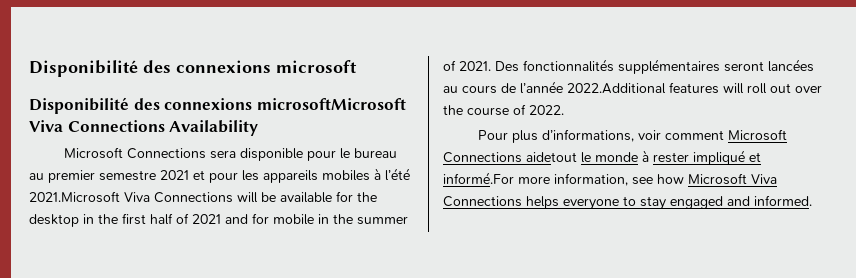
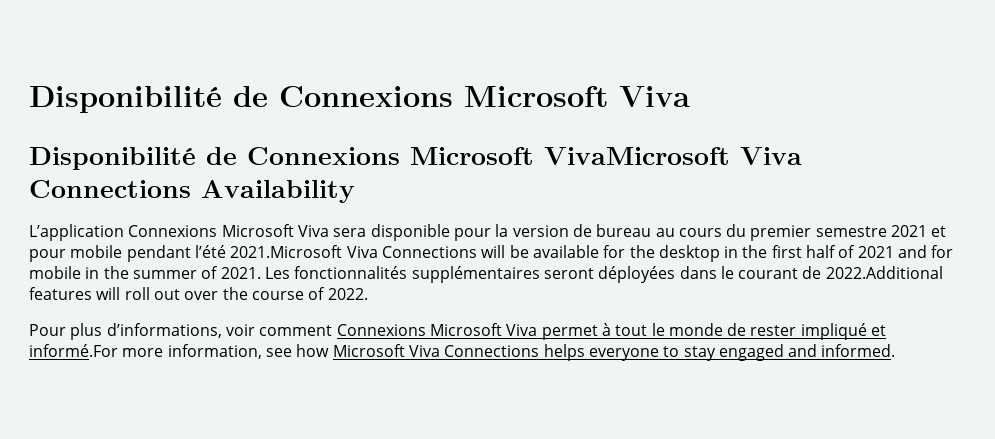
- Disponibilité des connexions microsoft
- Disponibilité des connexions microsoftMicrosoft Viva Connections Availability
- Microsoft Connections sera disponible pour le bureau au premier semestre 2021 et pour les appareils mobiles à l’été 2021.Microsoft Viva Connections will be available for the desktop in the first half of 2021 and for mobile in the summer of 2021.
+ Disponibilité de Connexions Microsoft Viva
+ Disponibilité de Connexions Microsoft VivaMicrosoft Viva Connections Availability
+ L’application Connexions Microsoft Viva sera disponible pour la version de bureau au cours du premier semestre 2021 et pour mobile pendant l’été 2021.Microsoft Viva Connections will be available for the desktop in the first half of 2021 and for mobile in the summer of 2021.
- Des fonctionnalités supplémentaires seront lancées au cours de l’année 2022.Additional features will roll out over the course of 2022.
+ Les fonctionnalités supplémentaires seront déployées dans le courant de 2022.Additional features will roll out over the course of 2022.
- Pour plus d’informations, voir comment Microsoft Connections aidetout le monde à rester impliqué et informé.For more information, see how Microsoft Viva Connections helps everyone to stay engaged and informed.
+ Pour plus d’informations, voir comment Connexions Microsoft Viva permet à tout le monde de rester impliqué et informé.For more information, see how Microsoft Viva Connections helps everyone to stay engaged and informed.

